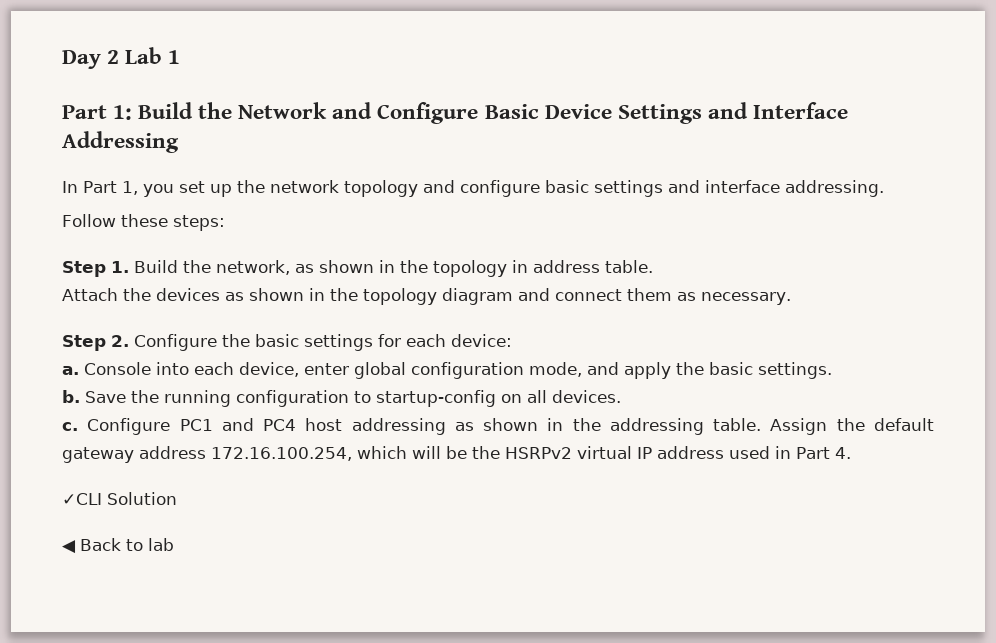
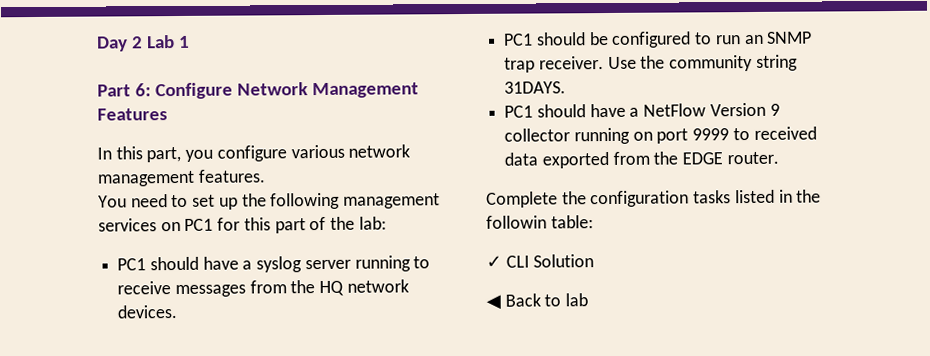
- Part 1: Build the Network and Configure Basic Device Settings and Interface Addressing
- In Part 1, you set up the network topology and configure basic settings and interface addressing.
- Follow these steps:
- Step 1. Build the network, as shown in the topology in address table.
- Attach the devices as shown in the topology diagram and connect them as necessary.
- Step 2. Configure the basic settings for each device:
- a. Console into each device, enter global configuration mode, and apply the basic settings.
- b. Save the running configuration to startup-config on all devices.
- c. Configure PC1 and PC4 host addressing as shown in the addressing table. Assign the default gateway address 172.16.100.254, which will be the HSRPv2 virtual IP address used in Part 4.
- ✓CLI Solution
+ Part 6: Configure Network Management Features
+ In this part, you configure various network management features.
+ You need to set up the following management services on PC1 for this part of the lab:
+ PC1 should have a syslog server running to receive messages from the HQ network devices.
+ PC1 should be configured to run an SNMP trap receiver. Use the community string 31DAYS.
+ PC1 should have a NetFlow Version 9 collector running on port 9999 to received data exported from the EDGE router.
+ Complete the configuration tasks listed in the followin table:
+ ✓ CLI Solution

